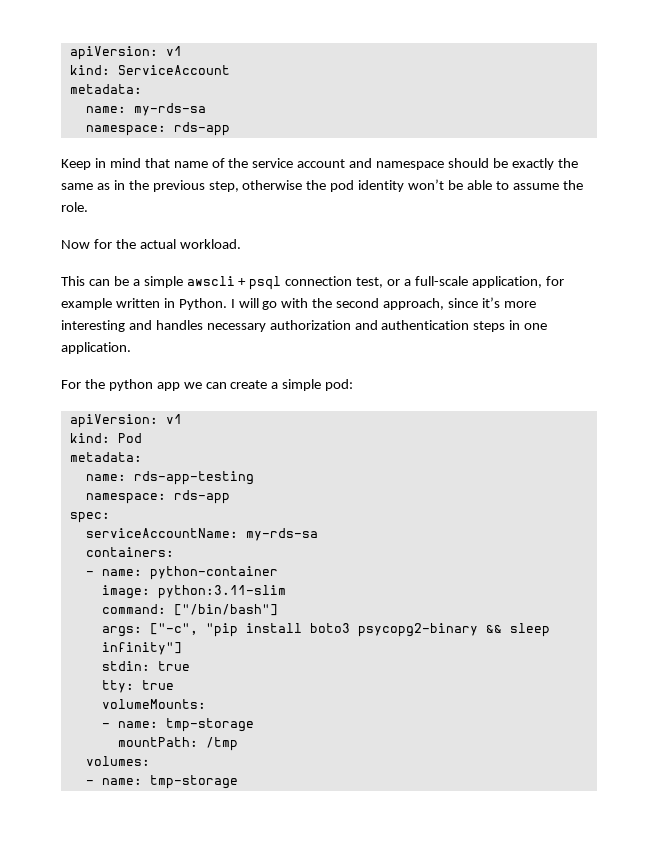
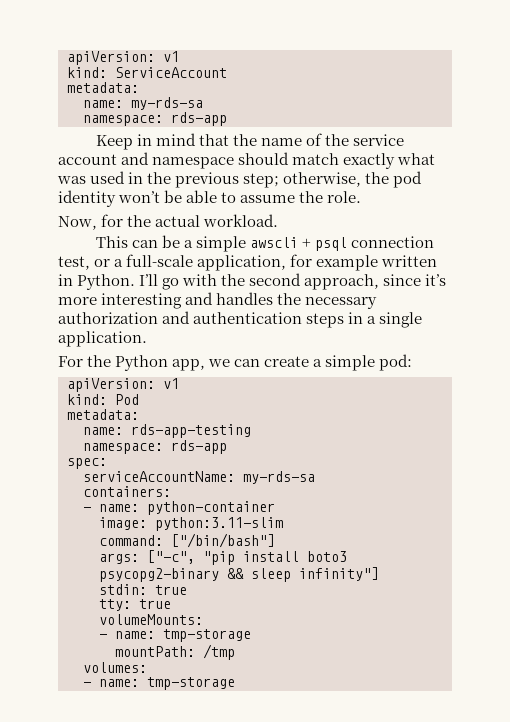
- Keep in mind that name of the service account and namespace should be exactly the same as in the previous step, otherwise the pod identity won’t be able to assume the role.
+ Keep in mind that the name of the service account and namespace should match exactly what was used in the previous step; otherwise, the pod identity won’t be able to assume the role.
- Now for the actual workload.
+ Now, for the actual workload.
- I will go with the second approach, since it’s more interesting and handles necessary authorization and authentication steps in one application.
+ I’ll go with the second approach, since it’s more interesting and handles the necessary authorization and authentication steps in a single application.
- For the python app we can create a simple pod:
+ For the Python app, we can create a simple pod:

